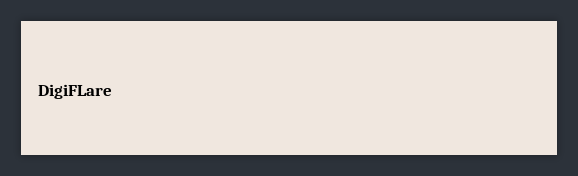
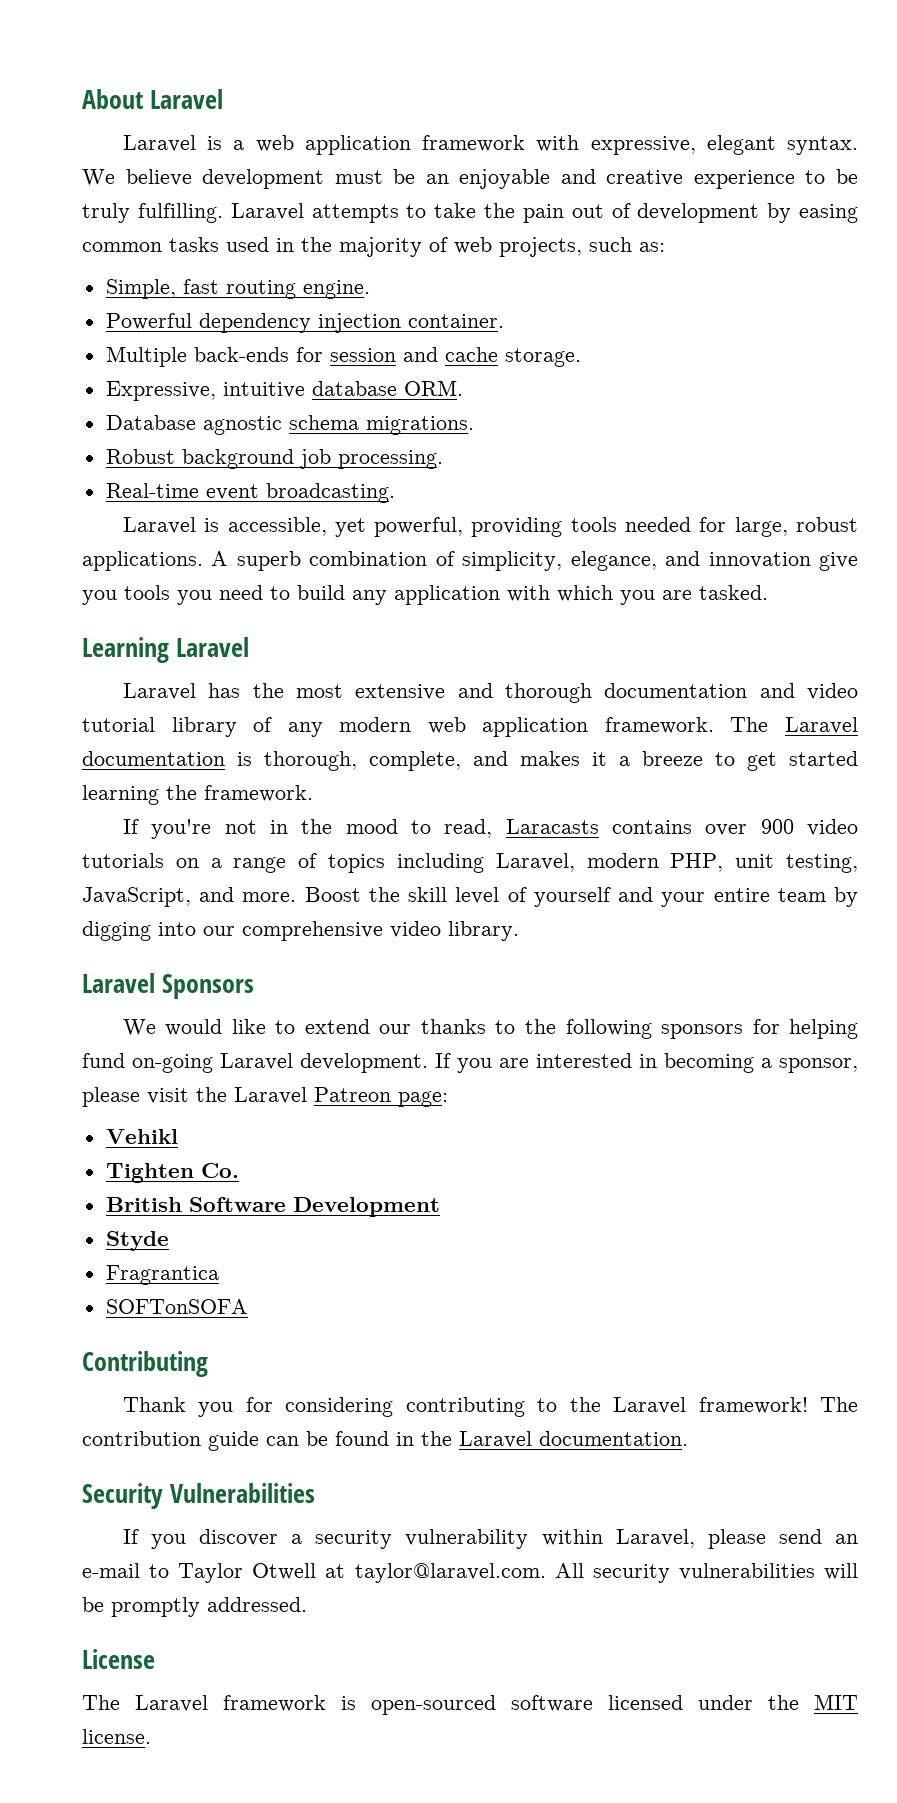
- DigiFLare
+ About Laravel
+ Laravel is a web application framework with expressive, elegant syntax. We believe development must be an enjoyable and creative experience to be truly fulfilling. Laravel attempts to take the pain out of development by easing common tasks used in the majority of web projects, such as:
+ Simple, fast routing engine.
+ Powerful dependency injection container.
+ Multiple back-ends for session and cache storage.
+ Expressive, intuitive database ORM.
+ Database agnostic schema migrations.
+ Robust background job processing.
+ Real-time event broadcasting.
+ Laravel is accessible, yet powerful, providing tools needed for large, robust applications. A superb combination of simplicity, elegance, and innovation give you tools you need to build any application with which you are tasked.
+ Learning Laravel
+ Laravel has the most extensive and thorough documentation and video tutorial library of any modern web application framework. The Laravel documentation is thorough, complete, and makes it a breeze to get started learning the framework.
+ If you're not in the mood to read, Laracasts contains over 900 video tutorials on a range of topics including Laravel, modern PHP, unit testing, JavaScript, and more. Boost the skill level of yourself and your entire team by digging into our comprehensive video library.
+ Laravel Sponsors
+ We would like to extend our thanks to the following sponsors for helping fund on-going Laravel development. If you are interested in becoming a sponsor, please visit the Laravel Patreon page:
+ Vehikl
+ Tighten Co.
+ British Software Development
+ Styde
+ Fragrantica
+ SOFTonSOFA
+ Contributing
+ Thank you for considering contributing to the Laravel framework! The contribution guide can be found in the Laravel documentation.
+ Security Vulnerabilities
+ If you discover a security vulnerability within Laravel, please send an e-mail to Taylor Otwell at taylor@laravel.com. All security vulnerabilities will be promptly addressed.
+ License
+ The Laravel framework is open-sourced software licensed under the MIT license.

